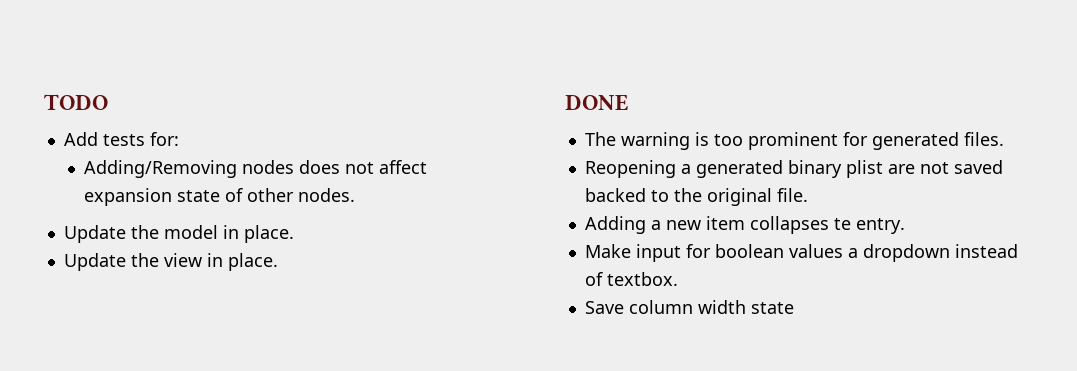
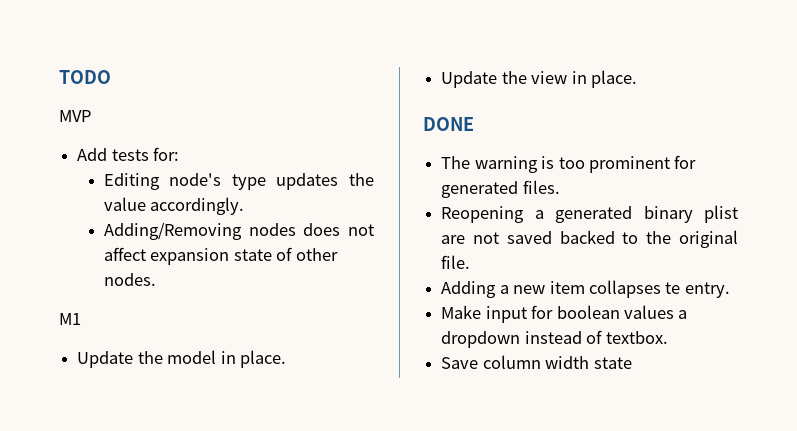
+ MVP
+ Editing node's type updates the value accordingly.
+ M1

